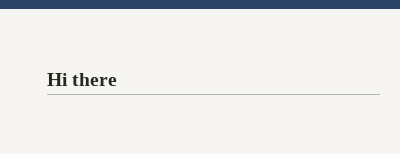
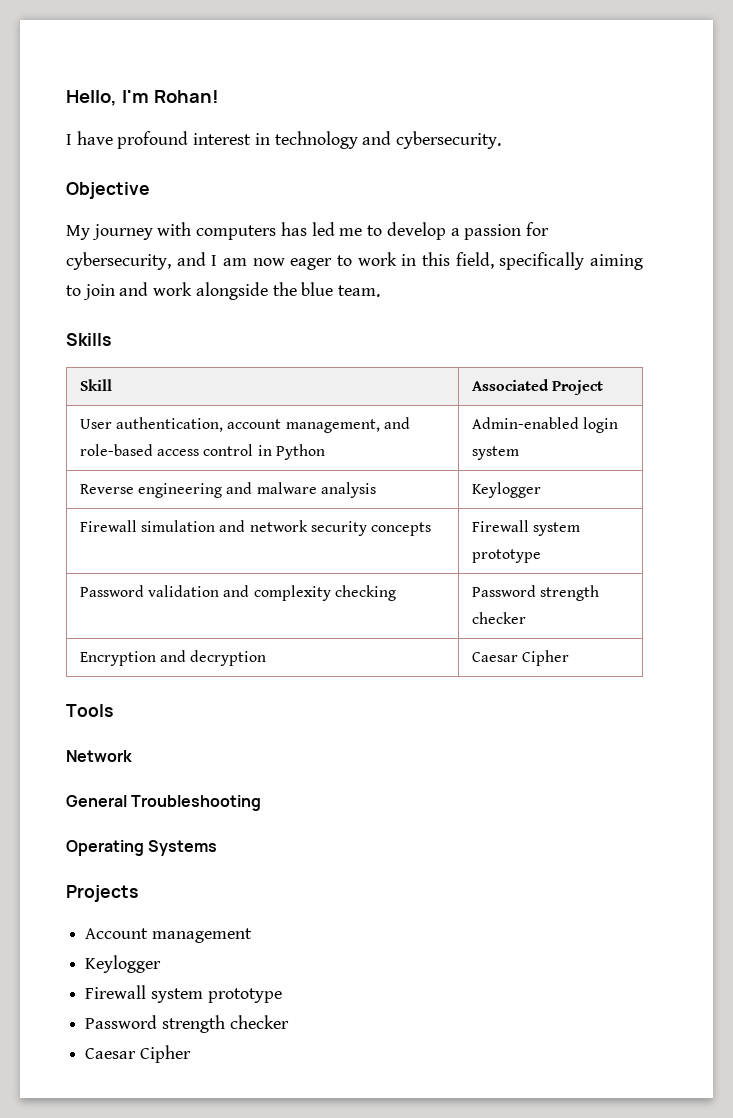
- Hi there
+ Hello, I'm Rohan!
+ I have profound interest in technology and cybersecurity.
+ Objective
+ My journey with computers has led me to develop a passion for cybersecurity, and I am now eager to work in this field, specifically aiming to join and work alongside the blue team.
+ Skills
+ Skill | Associated Project
+ User authentication, account management, and role-based access control in Python | Admin-enabled login system
+ Reverse engineering and malware analysis | Keylogger
+ Firewall simulation and network security concepts | Firewall system prototype
+ Password validation and complexity checking | Password strength checker
+ Encryption and decryption | Caesar Cipher
+ Tools
+ Network
+ General Troubleshooting
+ Operating Systems
+ Projects
+ Account management
+ Keylogger
+ Firewall system prototype
+ Password strength checker
+ Caesar Cipher

